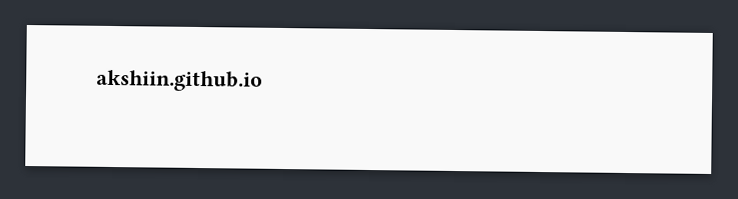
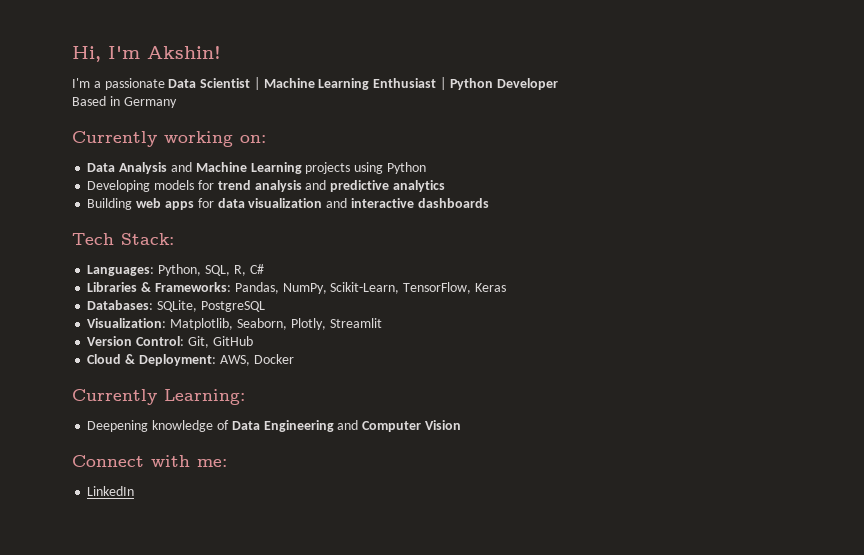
- akshiin.github.io
+ Hi, I'm Akshin!
+ I'm a passionate Data Scientist | Machine Learning Enthusiast | Python Developer
+ Based in Germany
+ Currently working on:
+ Data Analysis and Machine Learning projects using Python
+ Developing models for trend analysis and predictive analytics
+ Building web apps for data visualization and interactive dashboards
+ Tech Stack:
+ Languages: Python, SQL, R, C#
+ Libraries & Frameworks: Pandas, NumPy, Scikit-Learn, TensorFlow, Keras
+ Databases: SQLite, PostgreSQL
+ Visualization: Matplotlib, Seaborn, Plotly, Streamlit
+ Version Control: Git, GitHub
+ Cloud & Deployment: AWS, Docker
+ Currently Learning:
+ Deepening knowledge of Data Engineering and Computer Vision
+ Connect with me:
+ LinkedIn

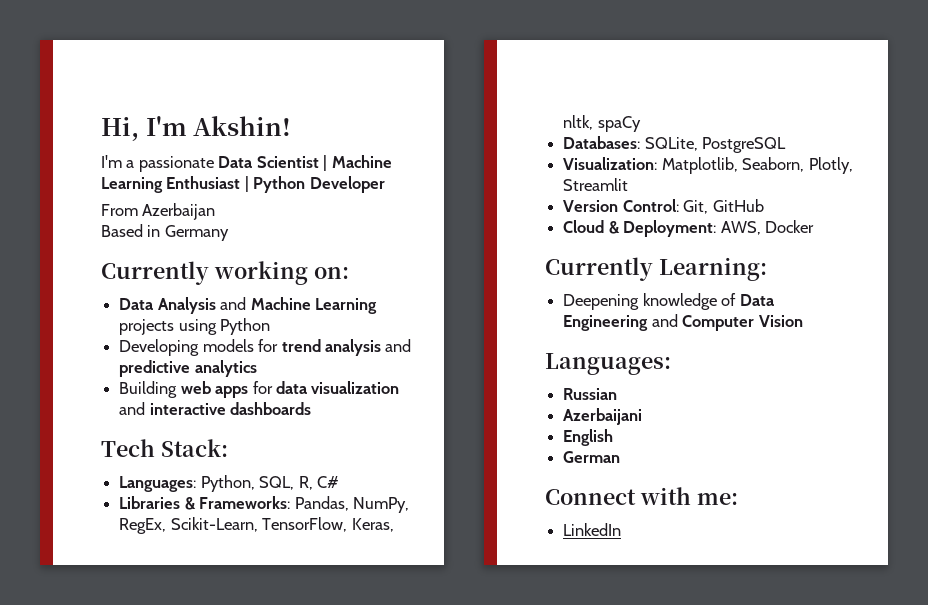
+ From Azerbaijan
- Libraries & Frameworks: Pandas, NumPy, Scikit-Learn, TensorFlow, Keras
+ Libraries & Frameworks: Pandas, NumPy, RegEx, Scikit-Learn, TensorFlow, Keras, nltk, spaCy
  Deepening knowledge of Data Engineering and Computer Vision
+ Languages:
+ Russian
+ Azerbaijani
+ English
+ German

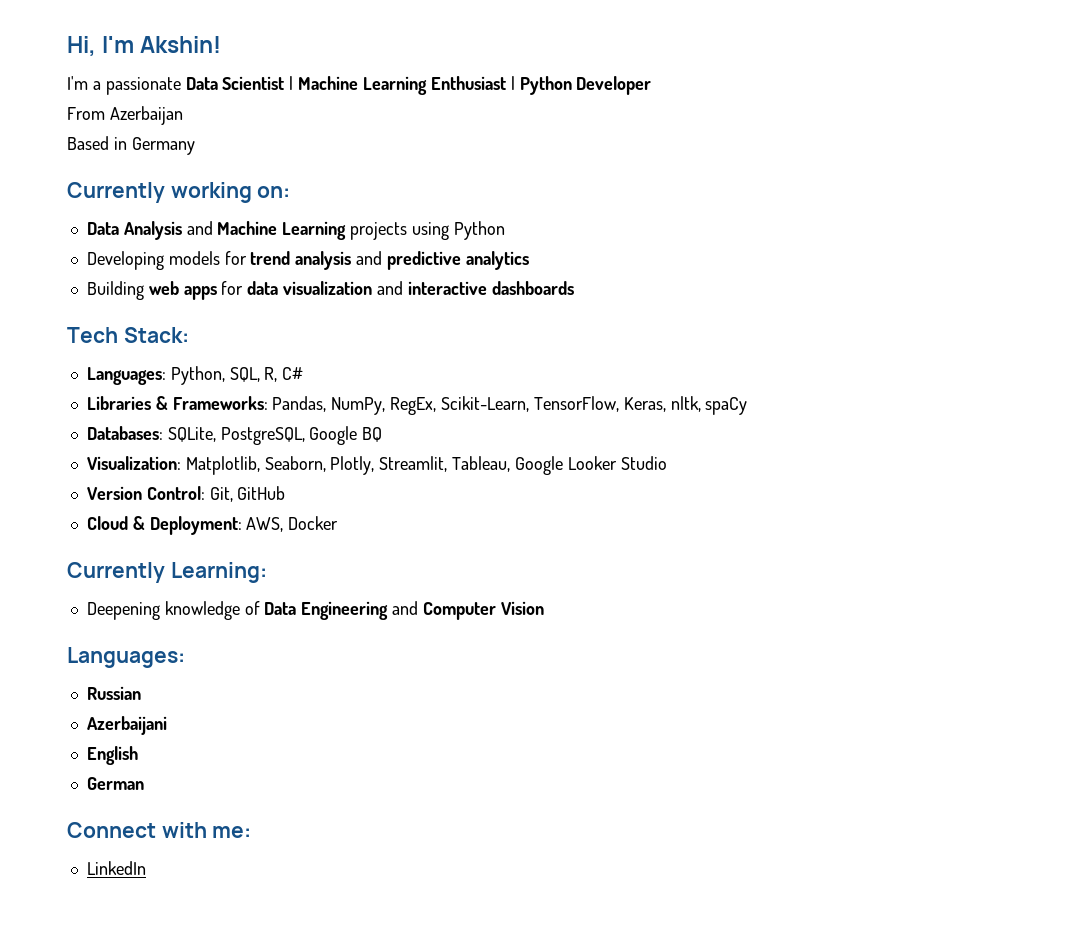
- Databases: SQLite, PostgreSQL
+ Databases: SQLite, PostgreSQL, Google BQ
- Visualization: Matplotlib, Seaborn, Plotly, Streamlit
+ Visualization: Matplotlib, Seaborn, Plotly, Streamlit, Tableau, Google Looker Studio

